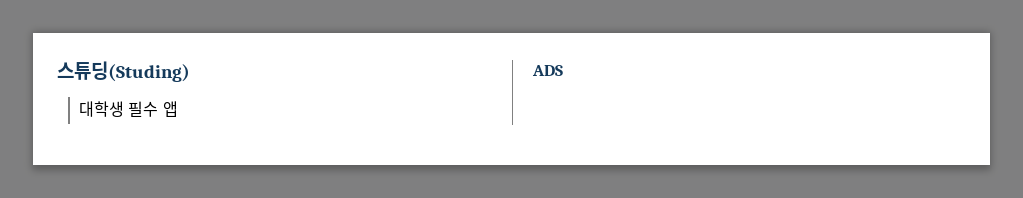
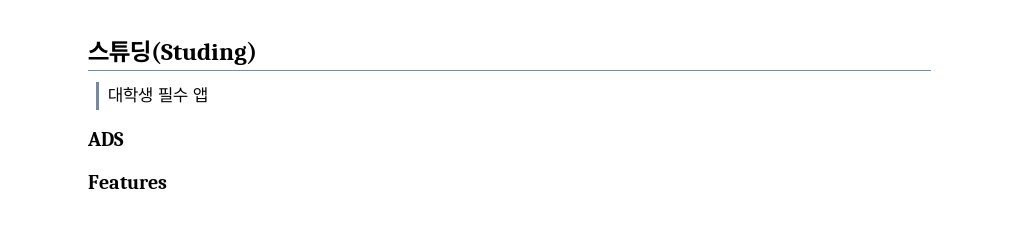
+ Features

